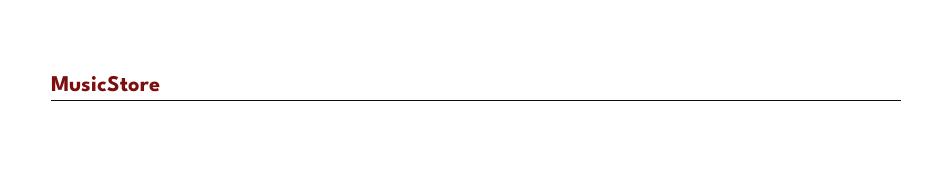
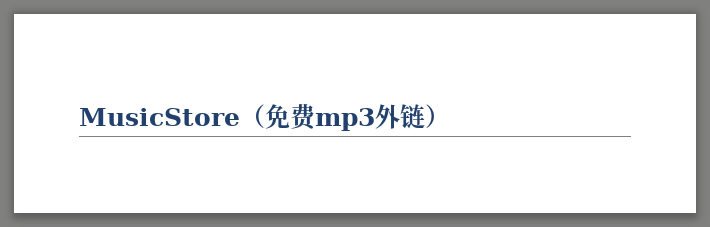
- MusicStore
+ MusicStore（免费mp3外链）

